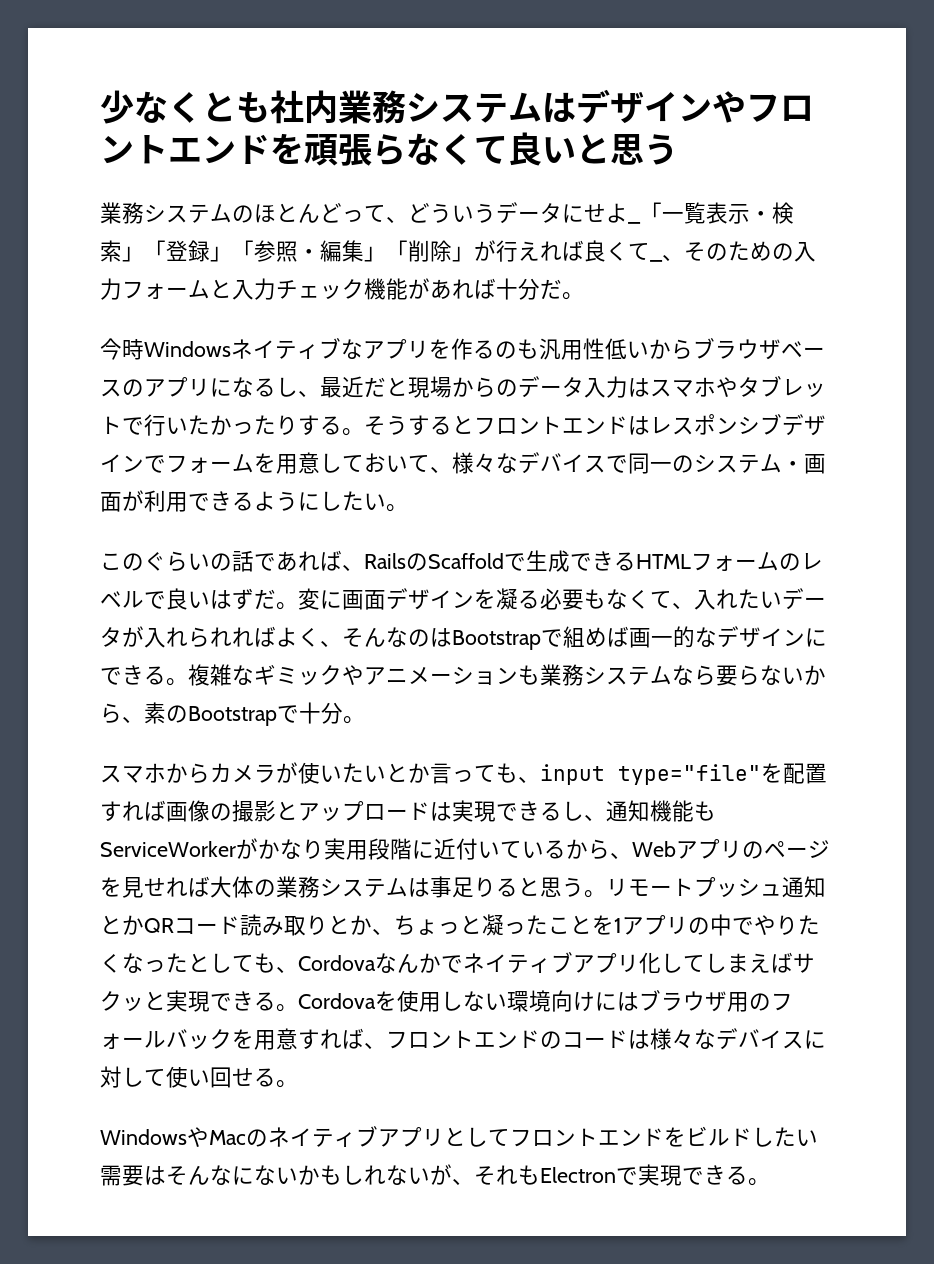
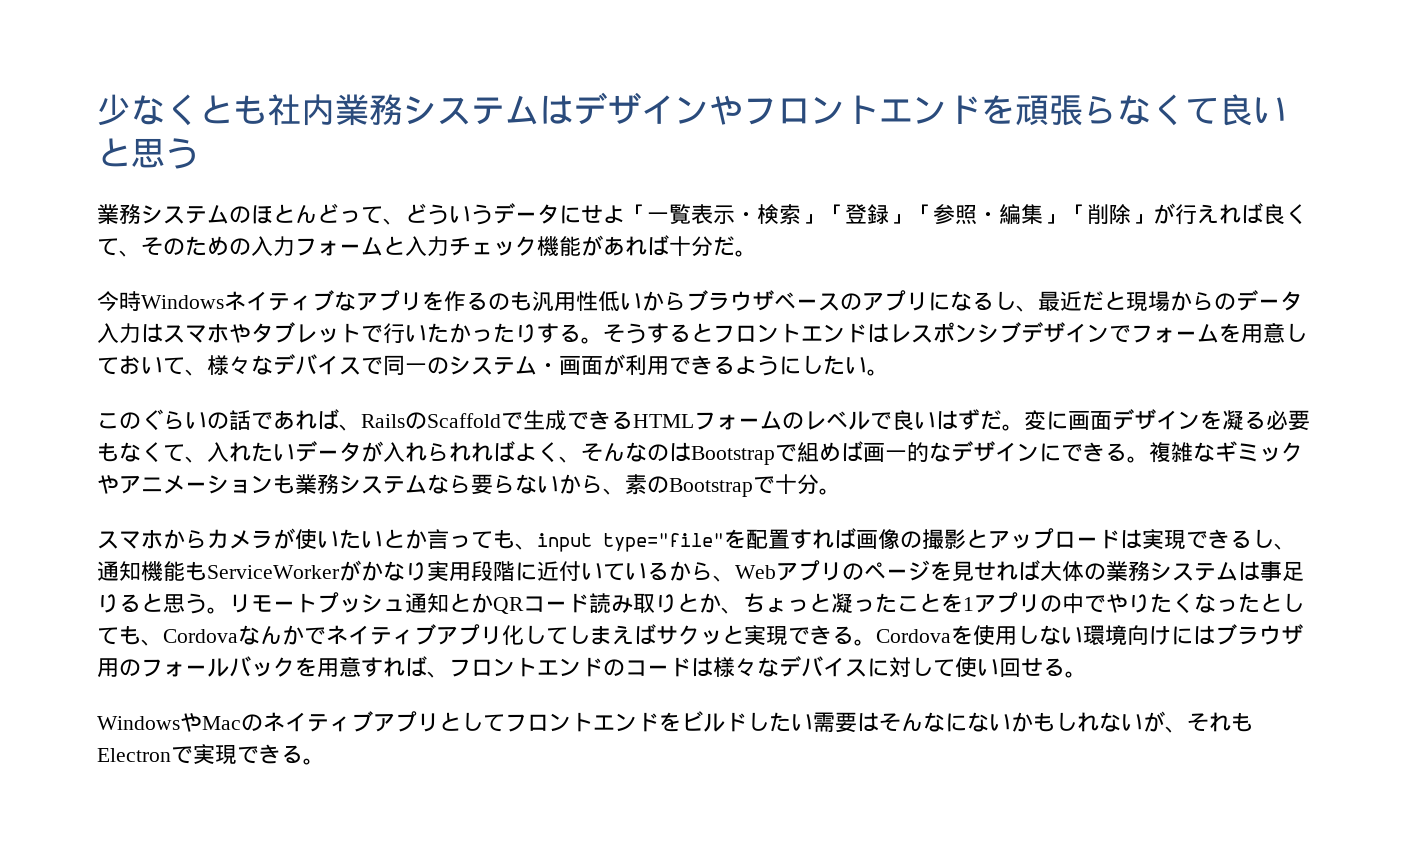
- 業務システムのほとんどって、どういうデータにせよ_「一覧表示・検索」「登録」「参照・編集」「削除」が行えれば良くて_、そのための入力フォームと入力チェック機能があれば十分だ。
+ 業務システムのほとんどって、どういうデータにせよ「一覧表示・検索」「登録」「参照・編集」「削除」が行えれば良くて、そのための入力フォームと入力チェック機能があれば十分だ。

